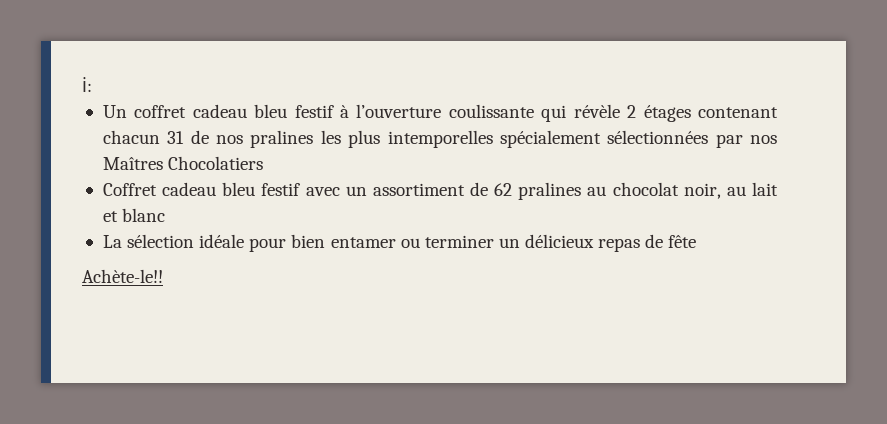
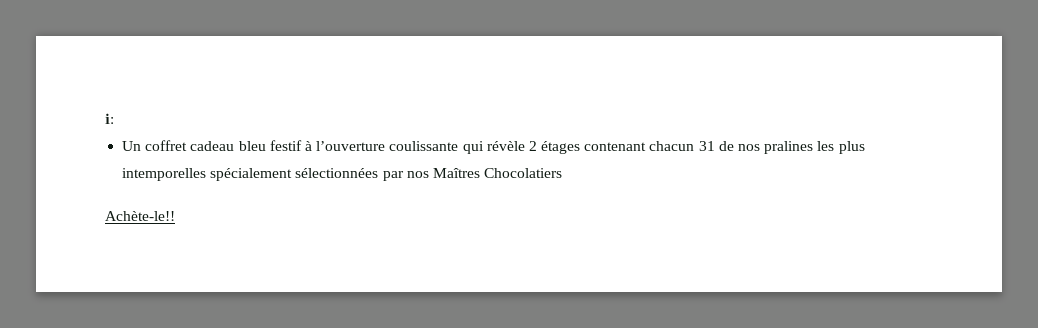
- Coffret cadeau bleu festif avec un assortiment de 62 pralines au chocolat noir, au lait et blanc
- La sélection idéale pour bien entamer ou terminer un délicieux repas de fête

